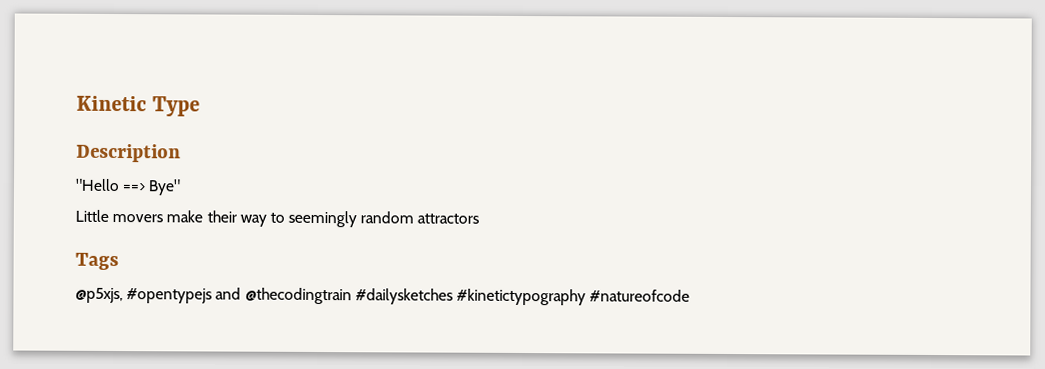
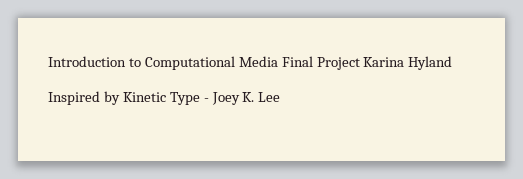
- Kinetic Type
- Description
- "Hello ==> Bye"
- Little movers make their way to seemingly random attractors
- Tags
- @p5xjs, #opentypejs and @thecodingtrain #dailysketches #kinetictypography #natureofcode
+ Introduction to Computational Media Final Project Karina Hyland
+ Inspired by Kinetic Type - Joey K. Lee

